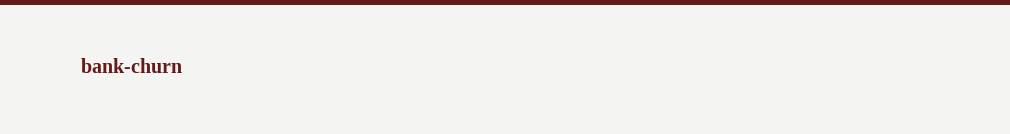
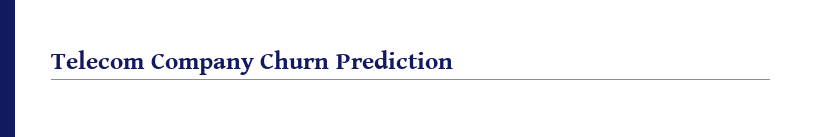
- bank-churn
+ Telecom Company Churn Prediction

